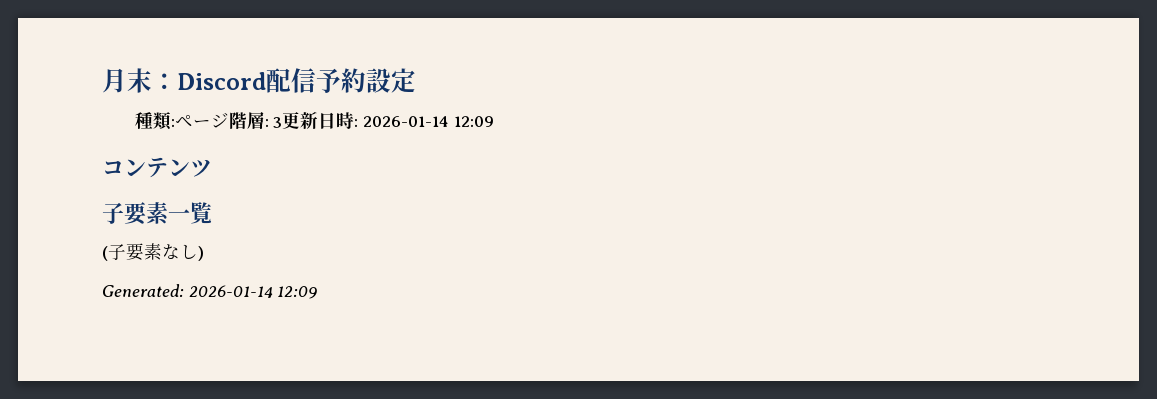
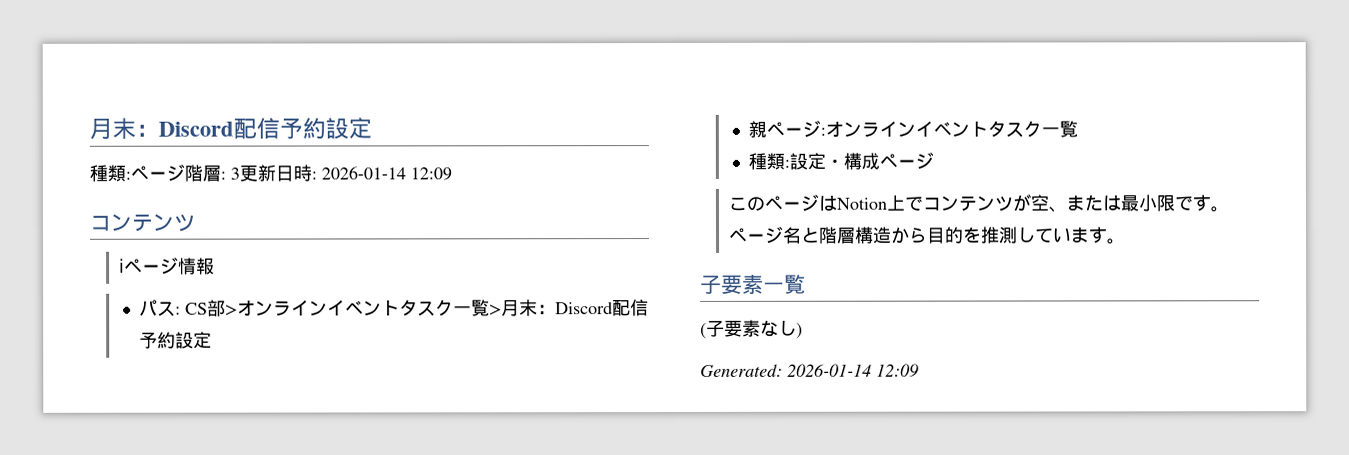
+ ℹページ情報
+ パス: CS部>オンラインイベントタスク一覧>月末：Discord配信予約設定
+ 親ページ:オンラインイベントタスク一覧
+ 種類:設定・構成ページ
+ このページはNotion上でコンテンツが空、または最小限です。ページ名と階層構造から目的を推測しています。

